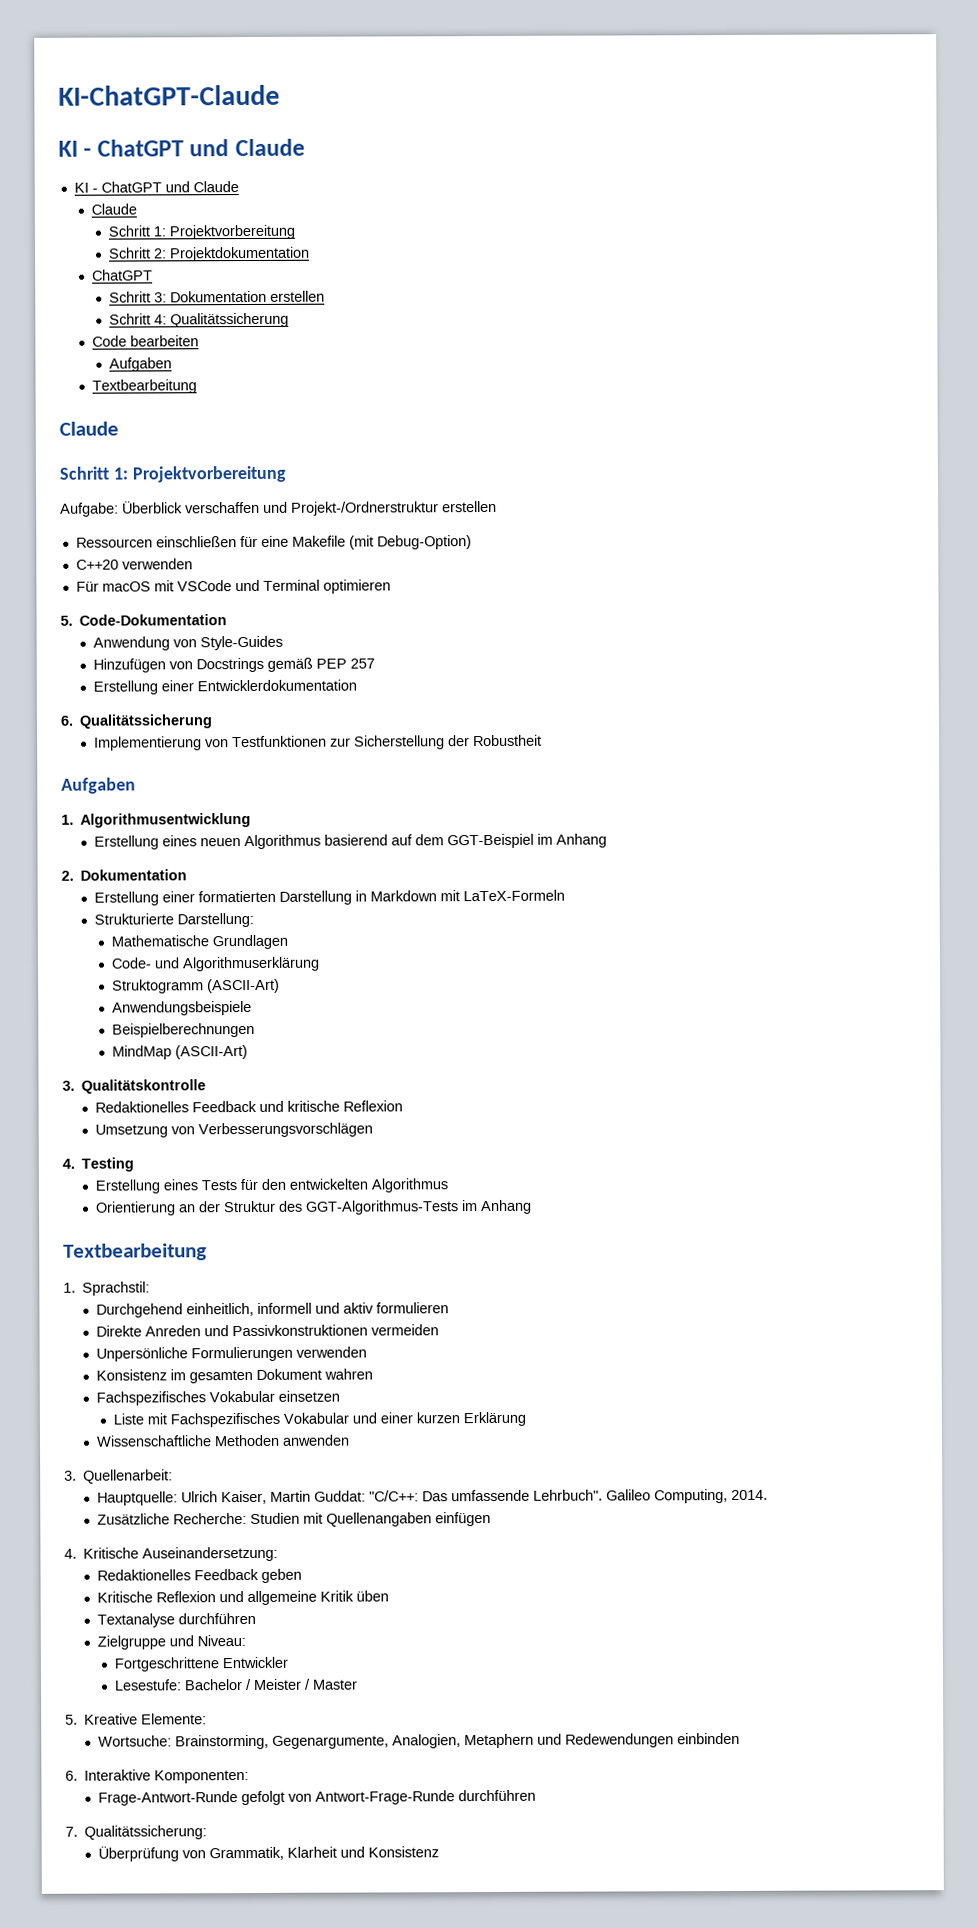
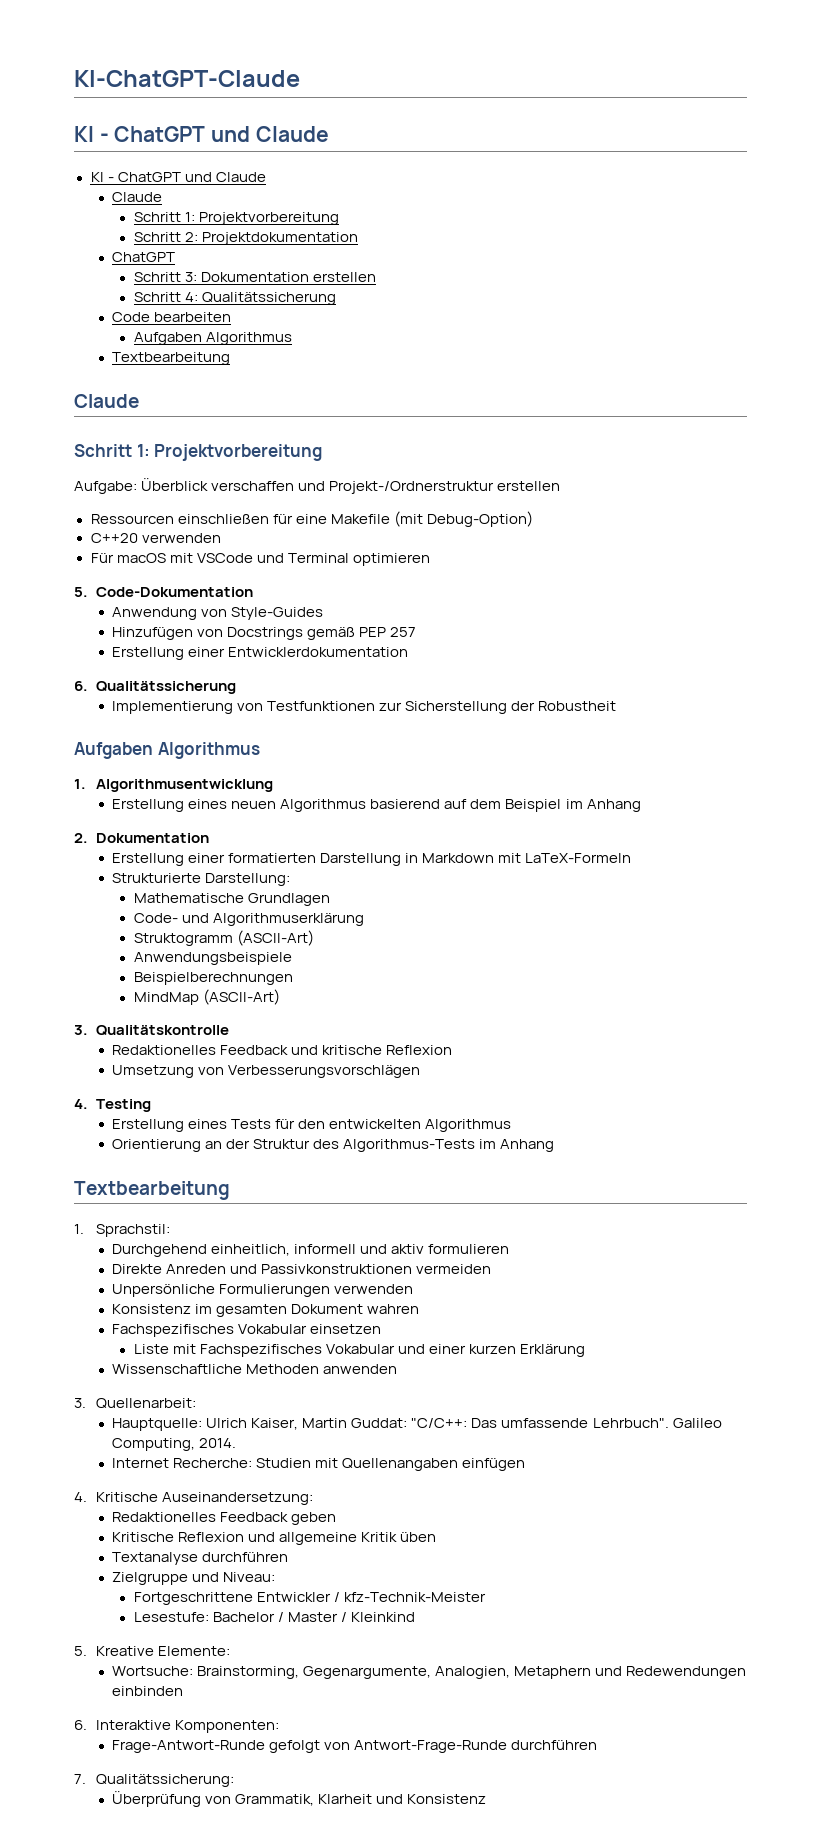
  Code bearbeiten
- Aufgaben
+ Aufgaben Algorithmus
  Implementierung von Testfunktionen zur Sicherstellung der Robustheit
- Aufgaben
+ Aufgaben Algorithmus
- Erstellung eines neuen Algorithmus basierend auf dem GGT-Beispiel im Anhang
+ Erstellung eines neuen Algorithmus basierend auf dem Beispiel im Anhang
- Orientierung an der Struktur des GGT-Algorithmus-Tests im Anhang
+ Orientierung an der Struktur des Algorithmus-Tests im Anhang
- Zusätzliche Recherche: Studien mit Quellenangaben einfügen
+ Internet Recherche: Studien mit Quellenangaben einfügen
- Fortgeschrittene Entwickler
+ Fortgeschrittene Entwickler / kfz-Technik-Meister
- Lesestufe: Bachelor / Meister / Master
+ Lesestufe: Bachelor / Master / Kleinkind

